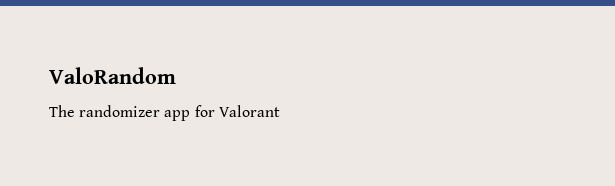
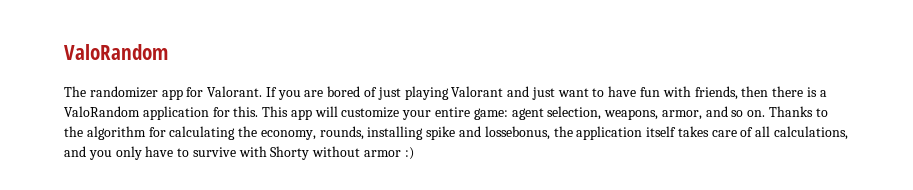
- The randomizer app for Valorant
+ The randomizer app for Valorant. If you are bored of just playing Valorant and just want to have fun with friends, then there is a ValoRandom application for this. This app will customize your entire game: agent selection, weapons, armor, and so on. Thanks to the algorithm for calculating the economy, rounds, installing spike and lossebonus, the application itself takes care of all calculations, and you only have to survive with Shorty without armor :)

